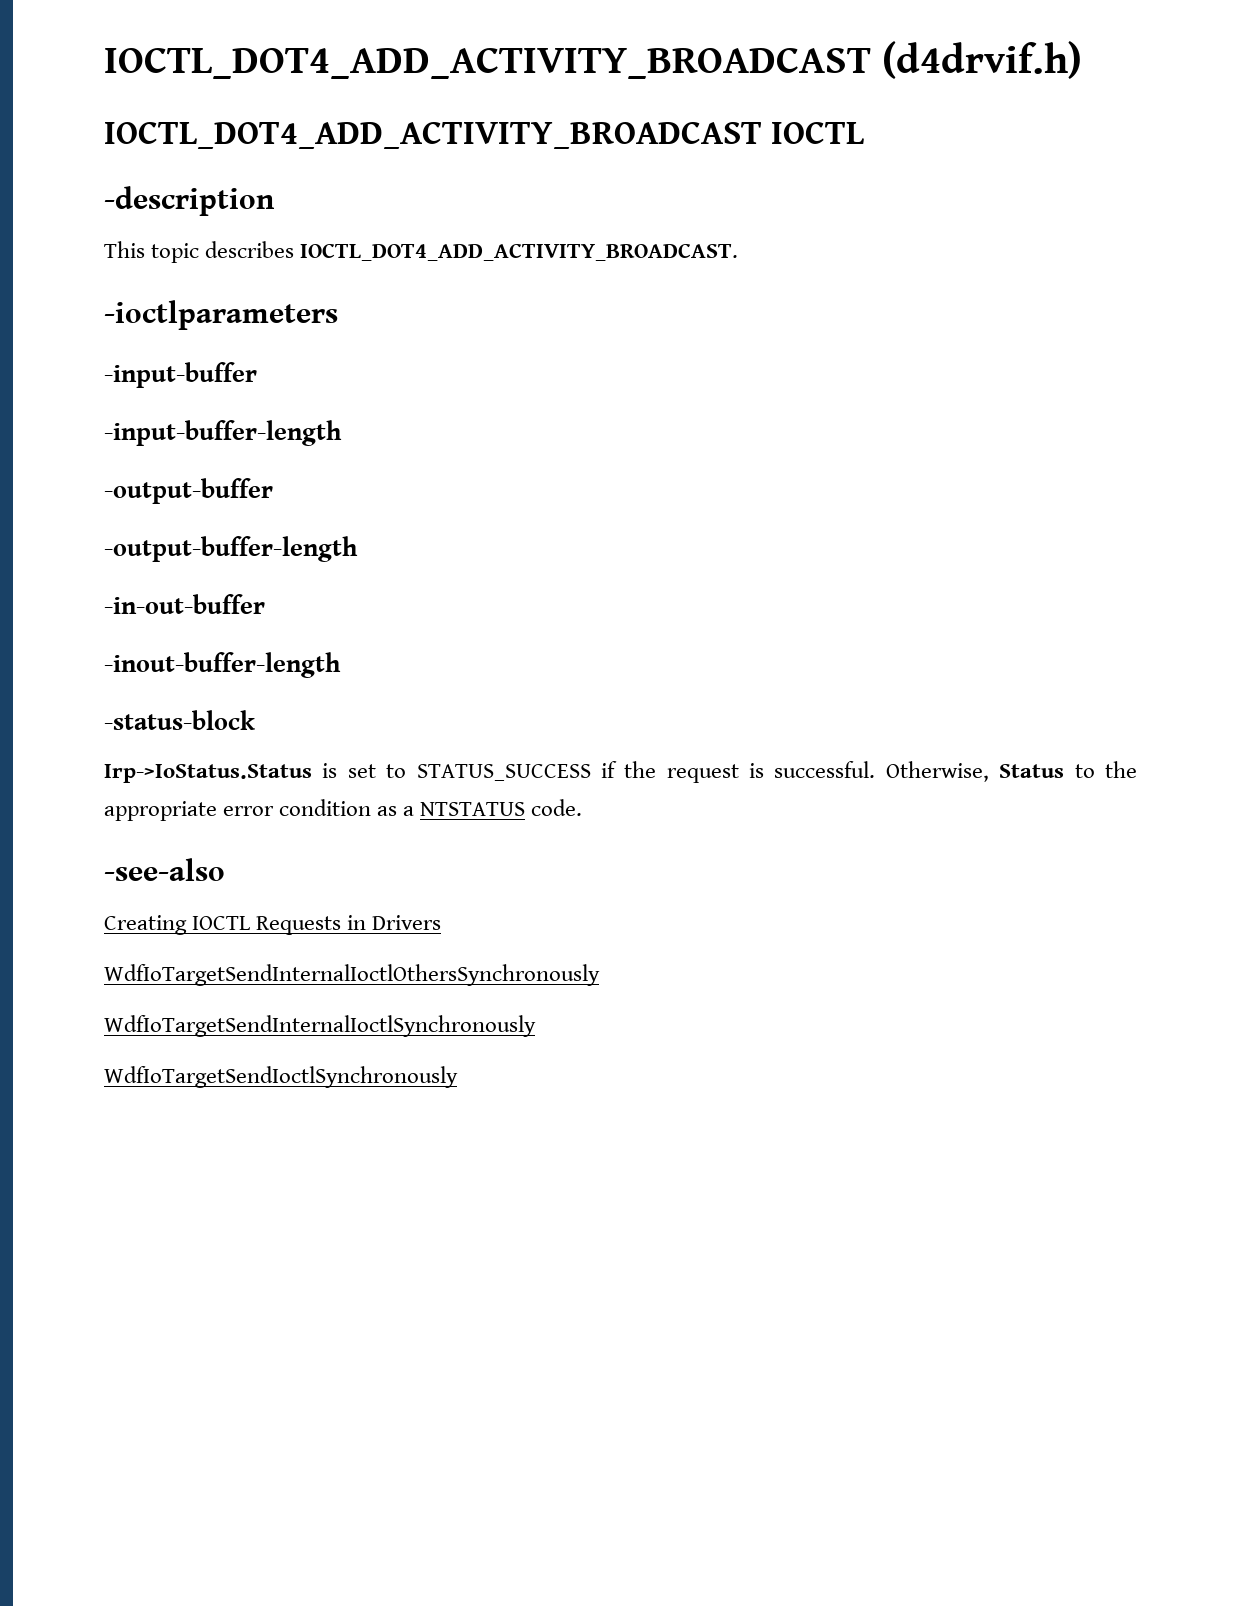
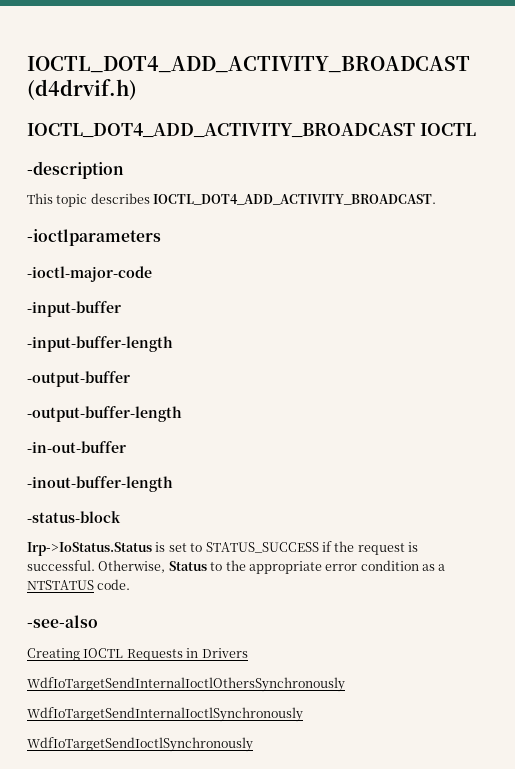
+ -ioctl-major-code

